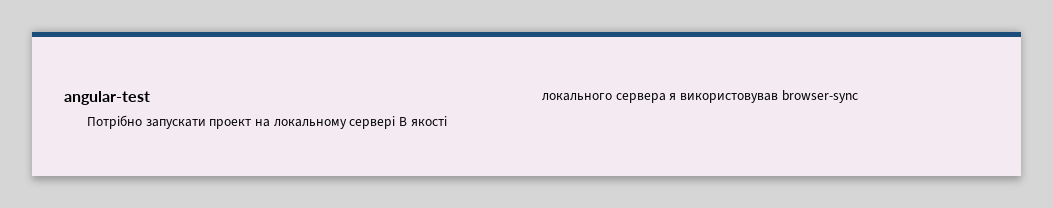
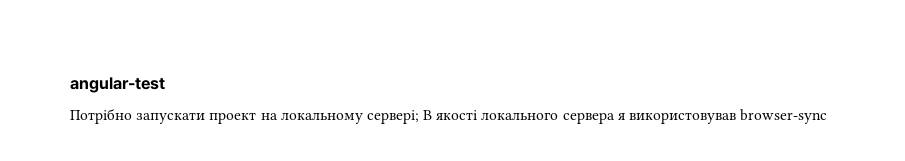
- Потрібно запускати проект на локальному сервері В якості локального сервера я використовував browser-sync
+ Потрібно запускати проект на локальному сервері; В якості локального сервера я використовував browser-sync

